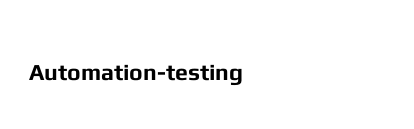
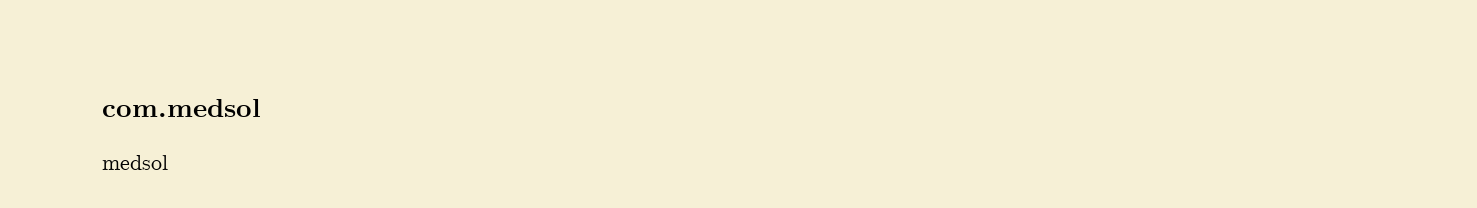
- Automation-testing
+ com.medsol
+ medsol

